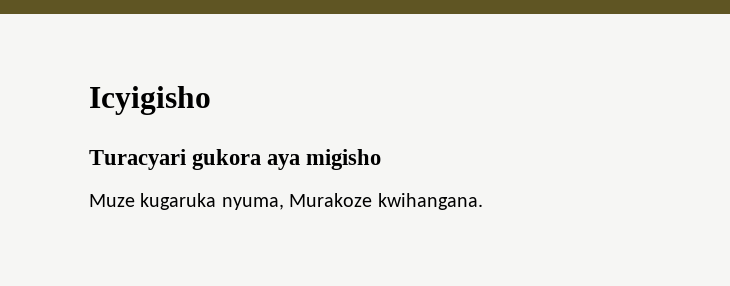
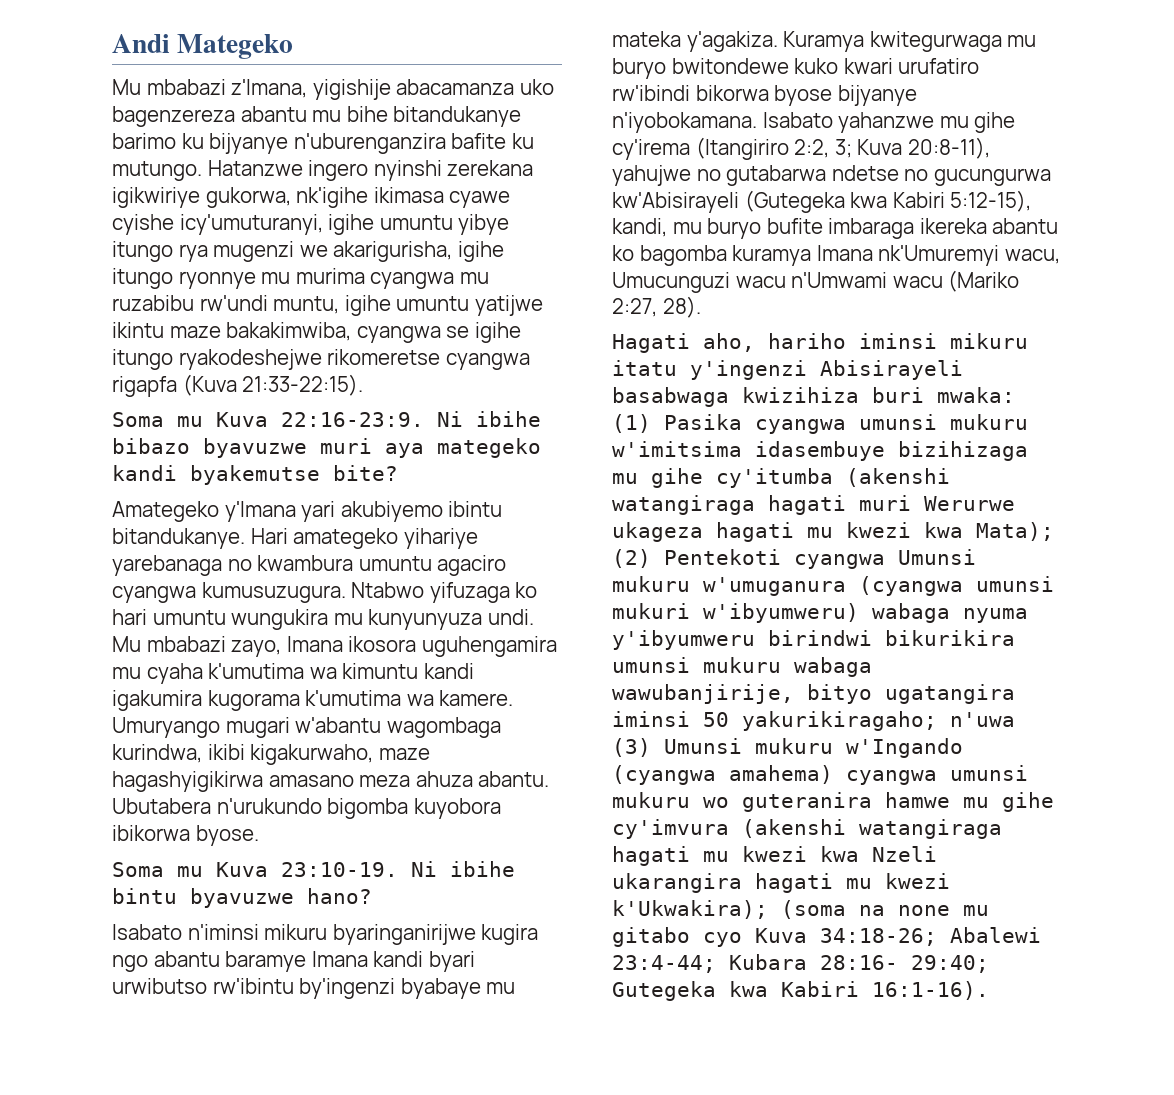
- Icyigisho
- Turacyari gukora aya migisho
- Muze kugaruka nyuma, Murakoze kwihangana.
+ Andi Mategeko
+ Mu mbabazi z'Imana, yigishije abacamanza uko bagenzereza abantu mu bihe bitandukanye barimo ku bijyanye n'uburenganzira bafite ku mutungo. Hatanzwe ingero nyinshi zerekana igikwiriye gukorwa, nk'igihe ikimasa cyawe cyishe icy'umuturanyi, igihe umuntu yibye itungo rya mugenzi we akarigurisha, igihe itungo ryonnye mu murima cyangwa mu ruzabibu rw'undi muntu, igihe umuntu yatijwe ikintu maze bakakimwiba, cyangwa se igihe itungo ryakodeshejwe rikomeretse cyangwa rigapfa (Kuva 21:33-22:15).
+ Soma mu Kuva 22:16-23:9. Ni ibihe bibazo byavuzwe muri aya mategeko kandi byakemutse bite?
+ Amategeko y'Imana yari akubiyemo ibintu bitandukanye. Hari amategeko yihariye yarebanaga no kwambura umuntu agaciro cyangwa kumusuzugura. Ntabwo yifuzaga ko hari umuntu wungukira mu kunyunyuza undi. Mu mbabazi zayo, Imana ikosora uguhengamira mu cyaha k'umutima wa kimuntu kandi igakumira kugorama k'umutima wa kamere. Umuryango mugari w'abantu wagombaga kurindwa, ikibi kigakurwaho, maze hagashyigikirwa amasano meza ahuza abantu. Ubutabera n'urukundo bigomba kuyobora ibikorwa byose.
+ Soma mu Kuva 23:10-19. Ni ibihe bintu byavuzwe hano?
+ Isabato n'iminsi mikuru byaringanirijwe kugira ngo abantu baramye Imana kandi byari urwibutso rw'ibintu by'ingenzi byabaye mu mateka y'agakiza. Kuramya kwitegurwaga mu buryo bwitondewe kuko kwari urufatiro rw'ibindi bikorwa byose bijyanye n'iyobokamana. Isabato yahanzwe mu gihe cy'irema (Itangiriro 2:2, 3; Kuva 20:8-11), yahujwe no gutabarwa ndetse no gucungurwa kw'Abisirayeli (Gutegeka kwa Kabiri 5:12-15), kandi, mu buryo bufite imbaraga ikereka abantu ko bagomba kuramya Imana nk'Umuremyi wacu, Umucunguzi wacu n'Umwami wacu (Mariko 2:27, 28).
+ Hagati aho, hariho iminsi mikuru itatu y'ingenzi Abisirayeli basabwaga kwizihiza buri mwaka: (1) Pasika cyangwa umunsi mukuru w'imitsima idasembuye bizihizaga mu gihe cy'itumba (akenshi watangiraga hagati muri Werurwe ukageza hagati mu kwezi kwa Mata); (2) Pentekoti cyangwa Umunsi mukuru w'umuganura (cyangwa umunsi mukuri w'ibyumweru) wabaga nyuma y'ibyumweru birindwi bikurikira umunsi mukuru wabaga wawubanjirije, bityo ugatangira iminsi 50 yakurikiragaho; n'uwa (3) Umunsi mukuru w'Ingando (cyangwa amahema) cyangwa umunsi mukuru wo guteranira hamwe mu gihe cy'imvura (akenshi watangiraga hagati mu kwezi kwa Nzeli ukarangira hagati mu kwezi k'Ukwakira); (soma na none mu gitabo cyo Kuva 34:18-26; Abalewi 23:4-44; Kubara 28:16- 29:40; Gutegeka kwa Kabiri 16:1-16).

